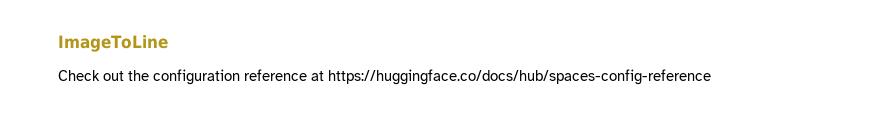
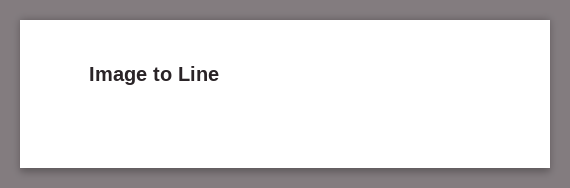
- ImageToLine
- Check out the configuration reference at https://huggingface.co/docs/hub/spaces-config-reference
+ Image to Line

